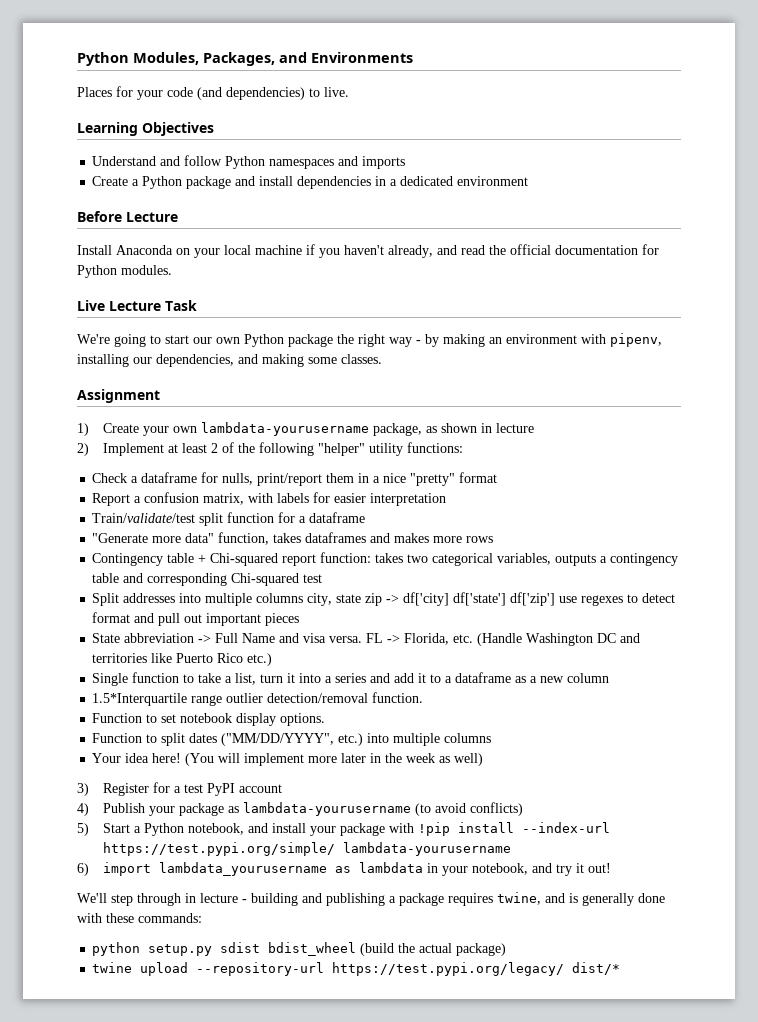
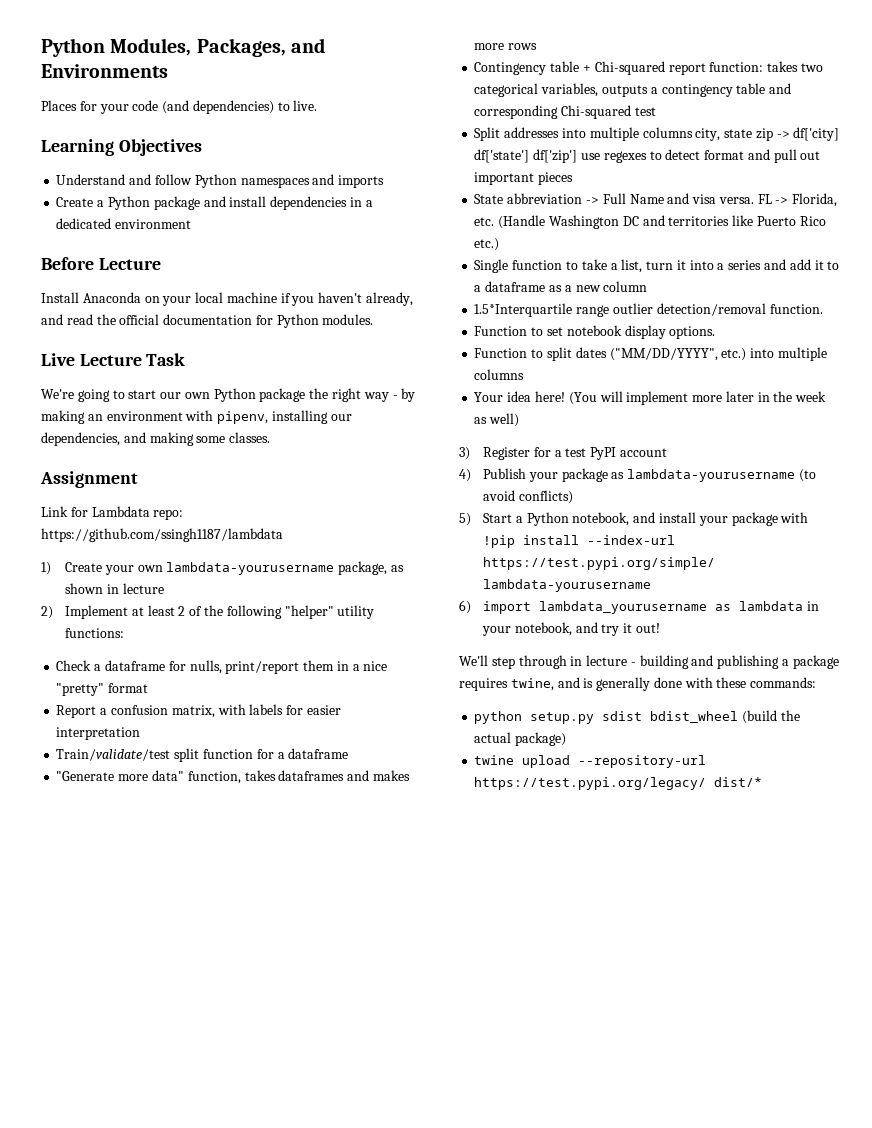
+ Link for Lambdata repo: https://github.com/ssingh1187/lambdata

